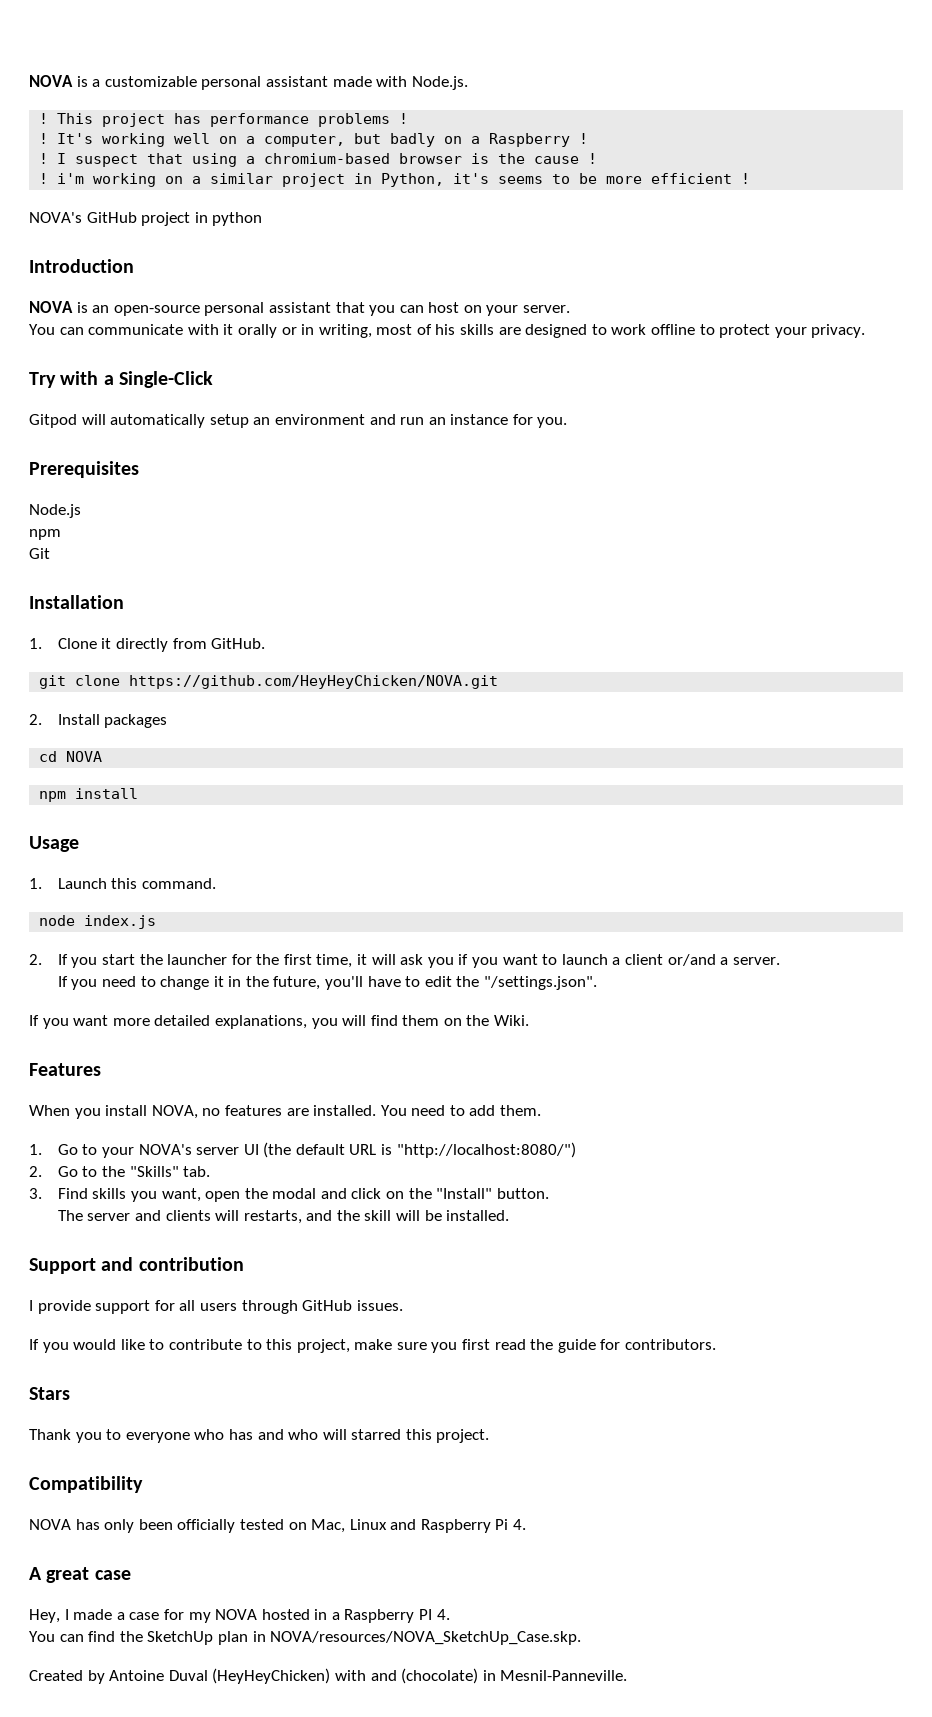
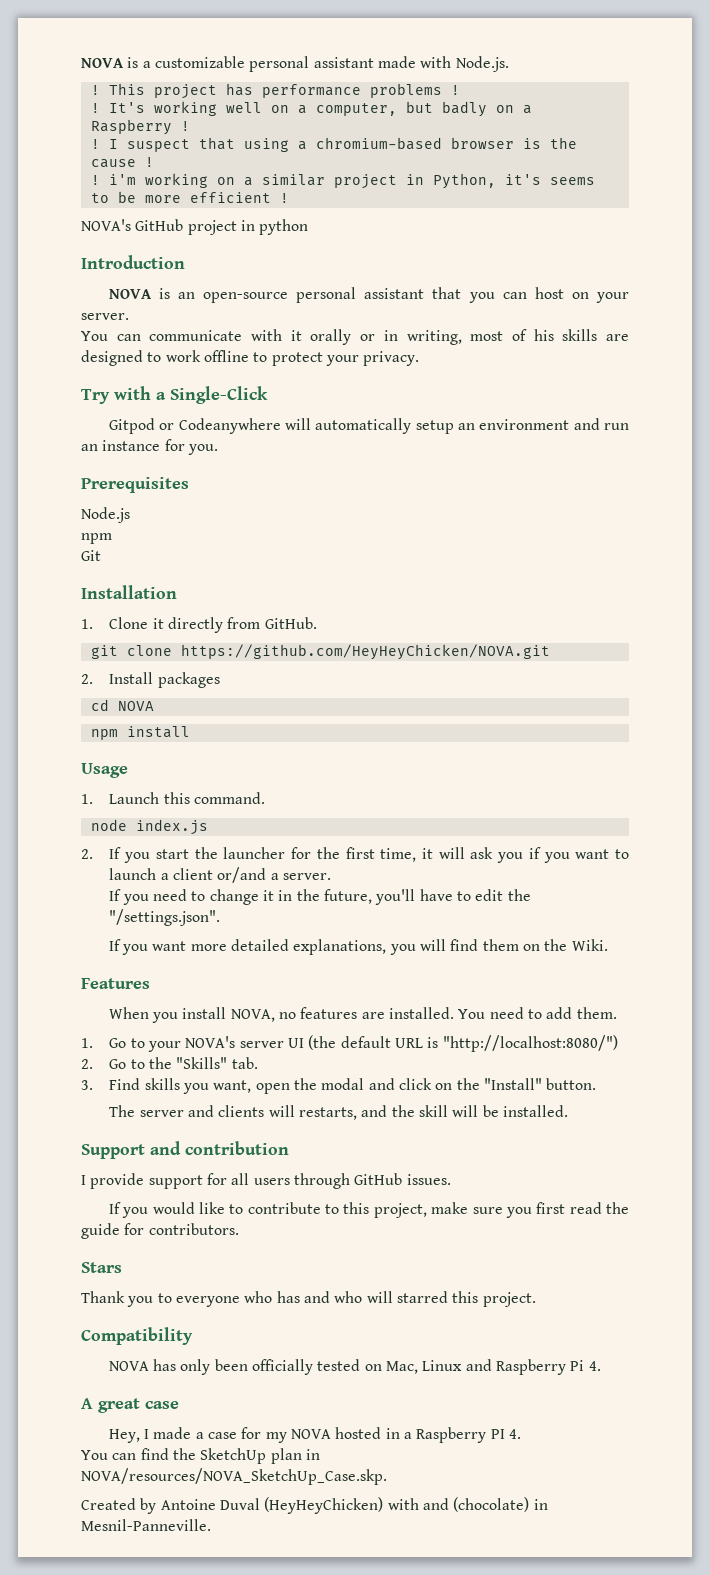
- Gitpod will automatically setup an environment and run an instance for you.
+ Gitpod or Codeanywhere will automatically setup an environment and run an instance for you.

